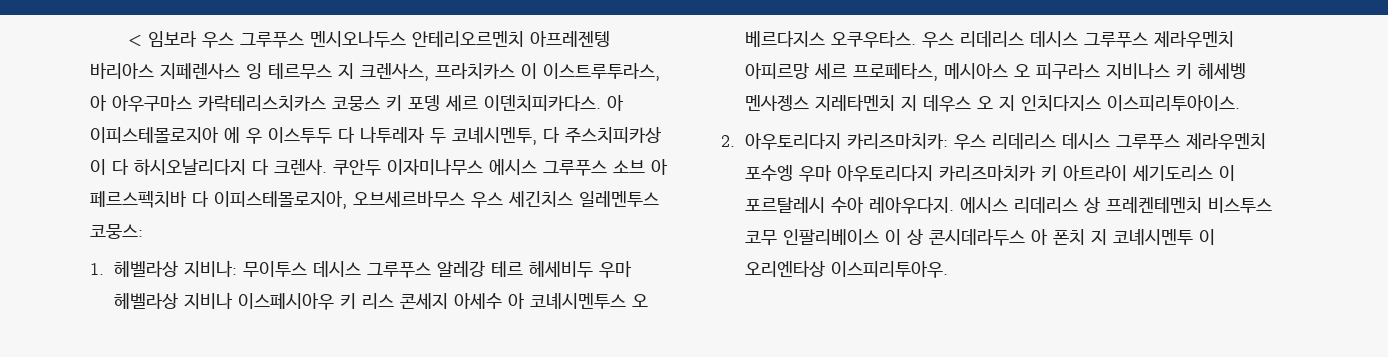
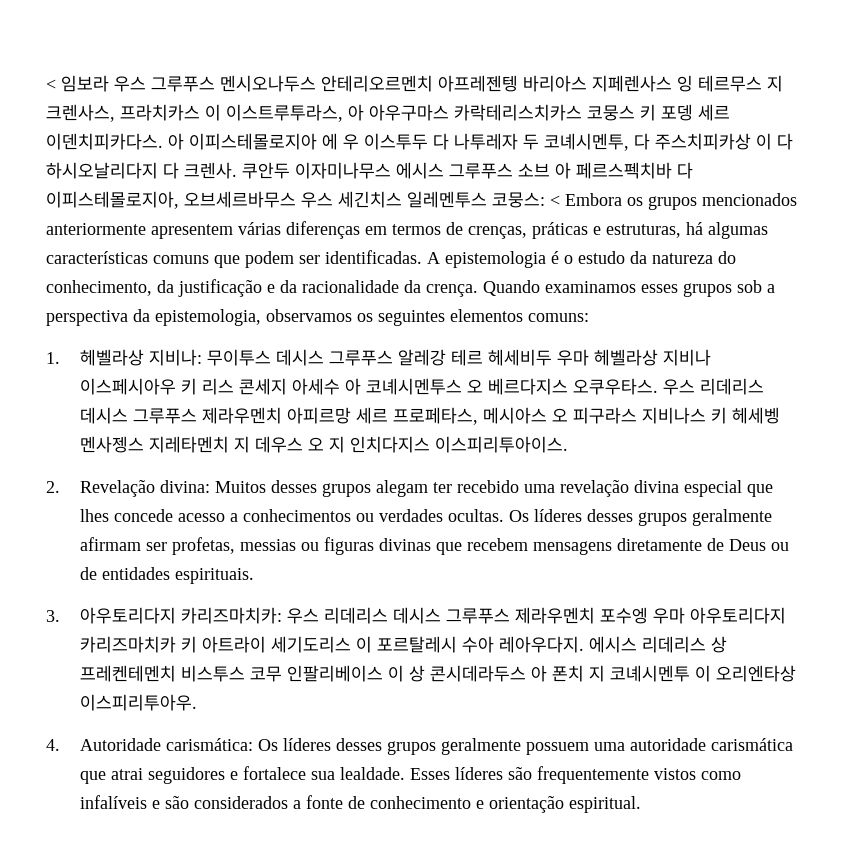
- 쿠안두 이자미나무스 에시스 그루푸스 소브 아 페르스펙치바 다 이피스테몰로지아, 오브세르바무스 우스 세긴치스 일레멘투스 코뭉스:
+ 쿠안두 이자미나무스 에시스 그루푸스 소브 아 페르스펙치바 다 이피스테몰로지아, 오브세르바무스 우스 세긴치스 일레멘투스 코뭉스: < Embora os grupos mencionados anteriormente apresentem várias diferenças em termos de crenças, práticas e estruturas, há algumas características comuns que podem ser identificadas. A epistemologia é o estudo da natureza do conhecimento, da justificação e da racionalidade da crença. Quando examinamos esses grupos sob a perspectiva da epistemologia, observamos os seguintes elementos comuns:
- 2. 아우토리다지 카리즈마치카: 우스 리데리스 데시스 그루푸스 제라우멘치 포수엥 우마 아우토리다지 카리즈마치카 키 아트라이 세기도리스 이 포르탈레시 수아 레아우다지.
+ 2. Revelação divina: Muitos desses grupos alegam ter recebido uma revelação divina especial que lhes concede acesso a conhecimentos ou verdades ocultas. Os líderes desses grupos geralmente afirmam ser profetas, messias ou figuras divinas que recebem mensagens diretamente de Deus ou de entidades espirituais.
+ 3. 아우토리다지 카리즈마치카: 우스 리데리스 데시스 그루푸스 제라우멘치 포수엥 우마 아우토리다지 카리즈마치카 키 아트라이 세기도리스 이 포르탈레시 수아 레아우다지.
+ 4. Autoridade carismática: Os líderes desses grupos geralmente possuem uma autoridade carismática que atrai seguidores e fortalece sua lealdade. Esses líderes são frequentemente vistos como infalíveis e são considerados a fonte de conhecimento e orientação espiritual.

